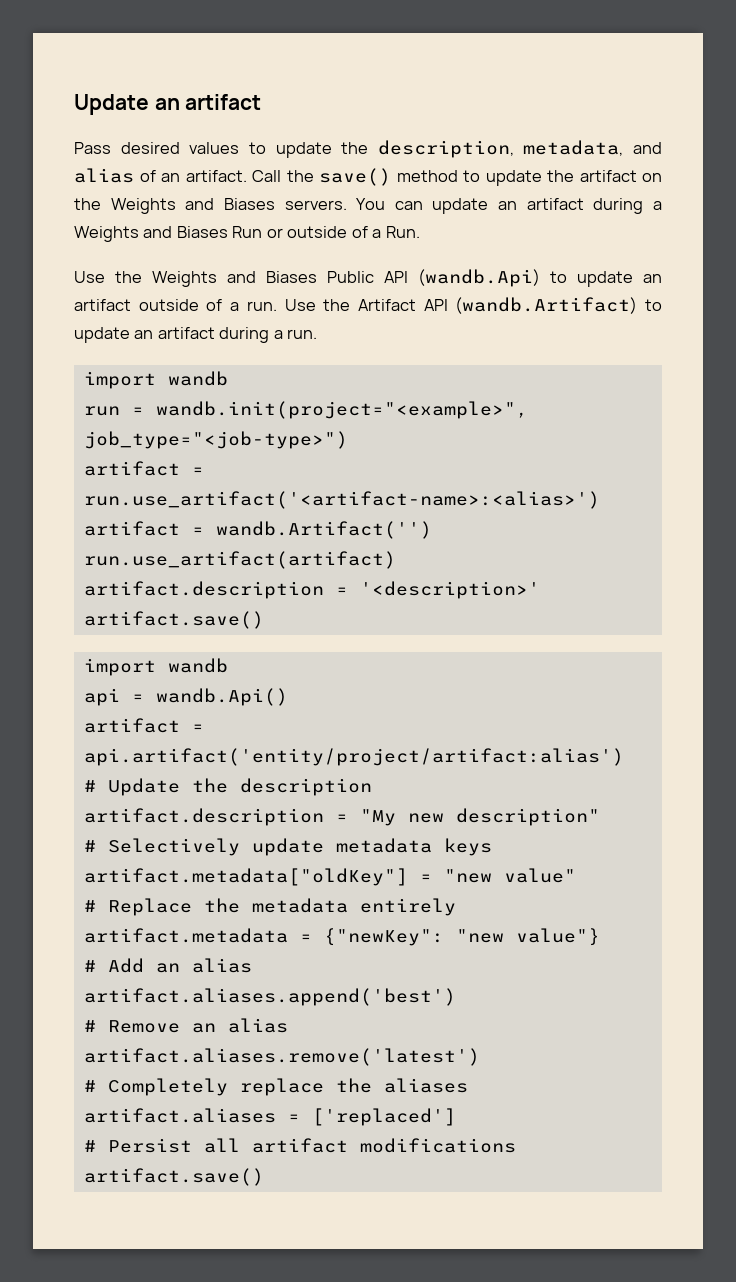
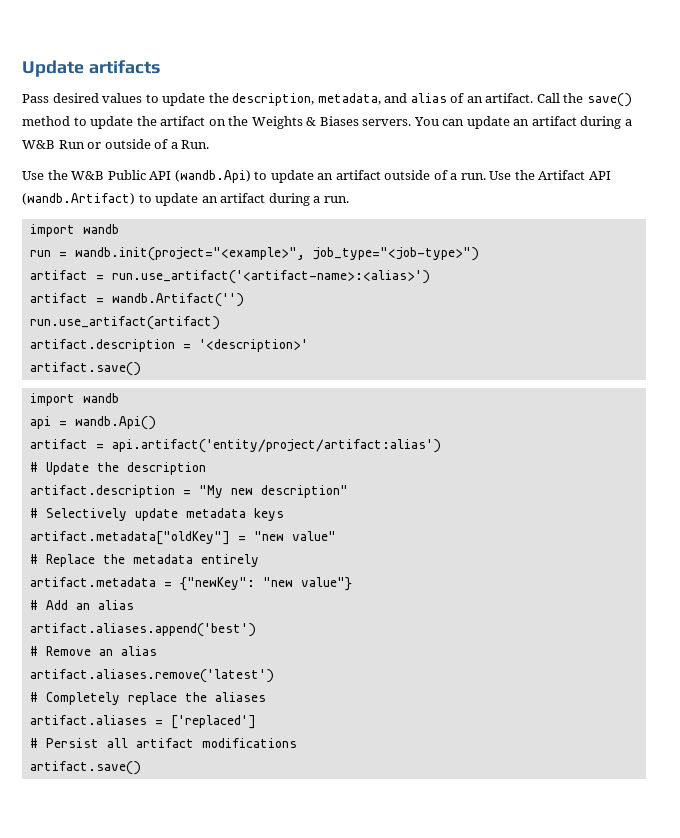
- Update an artifact
+ Update artifacts
- Call the save() method to update the artifact on the Weights and Biases servers.
+ Call the save() method to update the artifact on the Weights & Biases servers.
- You can update an artifact during a Weights and Biases Run or outside of a Run.
+ You can update an artifact during a W&B Run or outside of a Run.
- Use the Weights and Biases Public API (wandb.Api) to update an artifact outside of a run.
+ Use the W&B Public API (wandb.Api) to update an artifact outside of a run.

